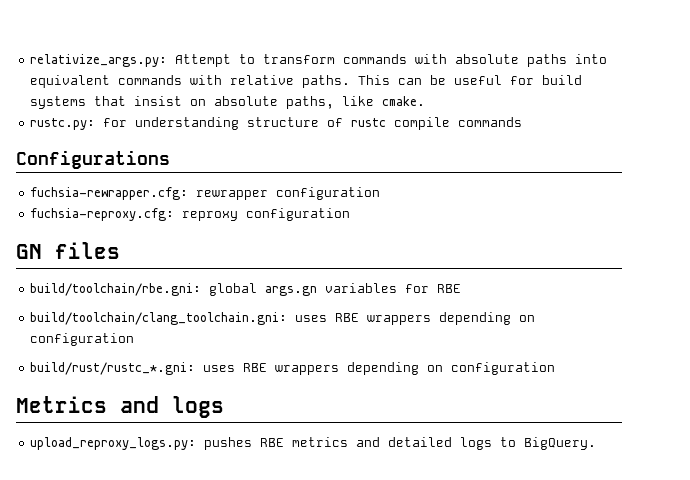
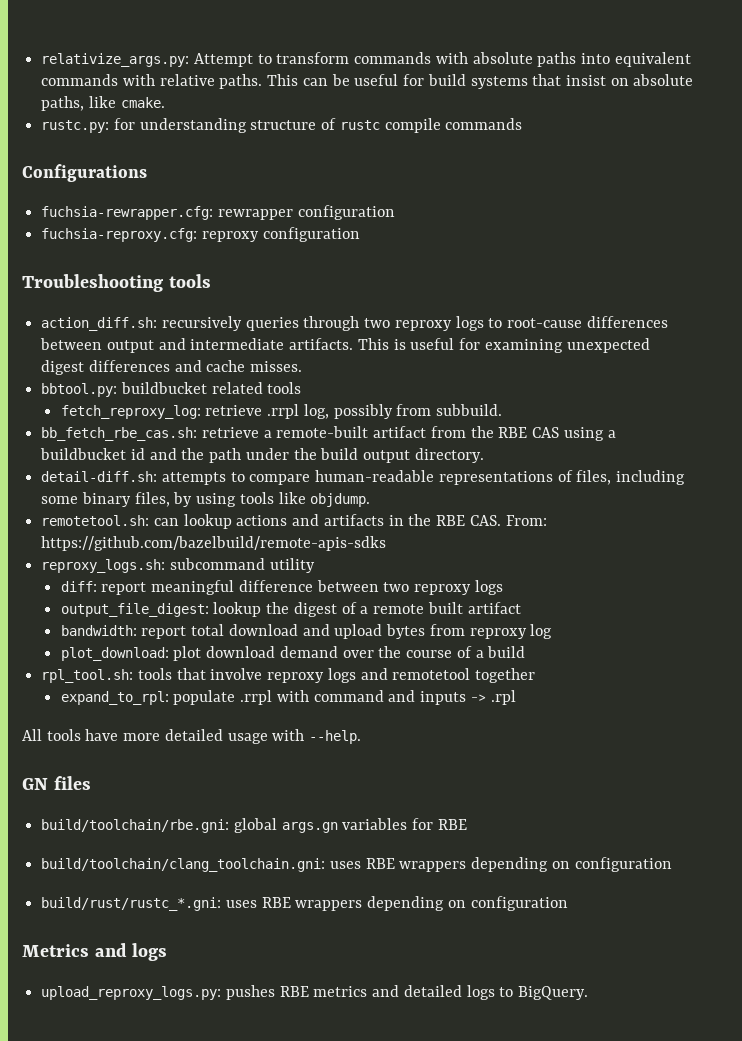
+ Troubleshooting tools
+ action_diff.sh: recursively queries through two reproxy logs to root-cause differences between output and intermediate artifacts. This is useful for examining unexpected digest differences and cache misses.
+ bbtool.py: buildbucket related tools
+ fetch_reproxy_log: retrieve .rrpl log, possibly from subbuild.
+ bb_fetch_rbe_cas.sh: retrieve a remote-built artifact from the RBE CAS using a buildbucket id and the path under the build output directory.
+ detail-diff.sh: attempts to compare human-readable representations of files, including some binary files, by using tools like objdump.
+ remotetool.sh: can lookup actions and artifacts in the RBE CAS. From: https://github.com/bazelbuild/remote-apis-sdks
+ reproxy_logs.sh: subcommand utility
+ diff: report meaningful difference between two reproxy logs
+ output_file_digest: lookup the digest of a remote built artifact
+ bandwidth: report total download and upload bytes from reproxy log
+ plot_download: plot download demand over the course of a build
+ rpl_tool.sh: tools that involve reproxy logs and remotetool together
+ expand_to_rpl: populate .rrpl with command and inputs -> .rpl
+ All tools have more detailed usage with --help.

